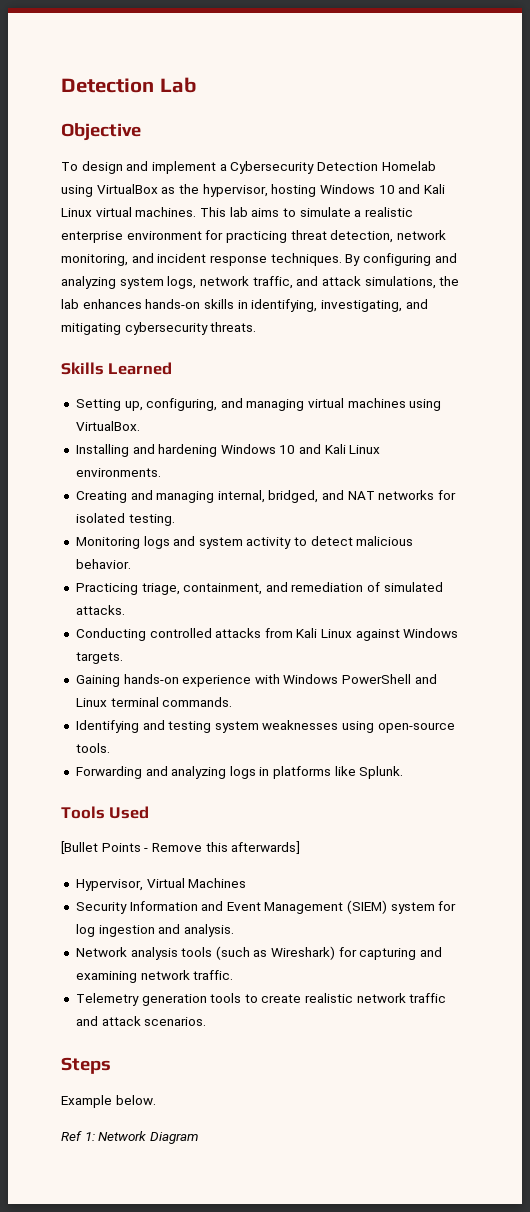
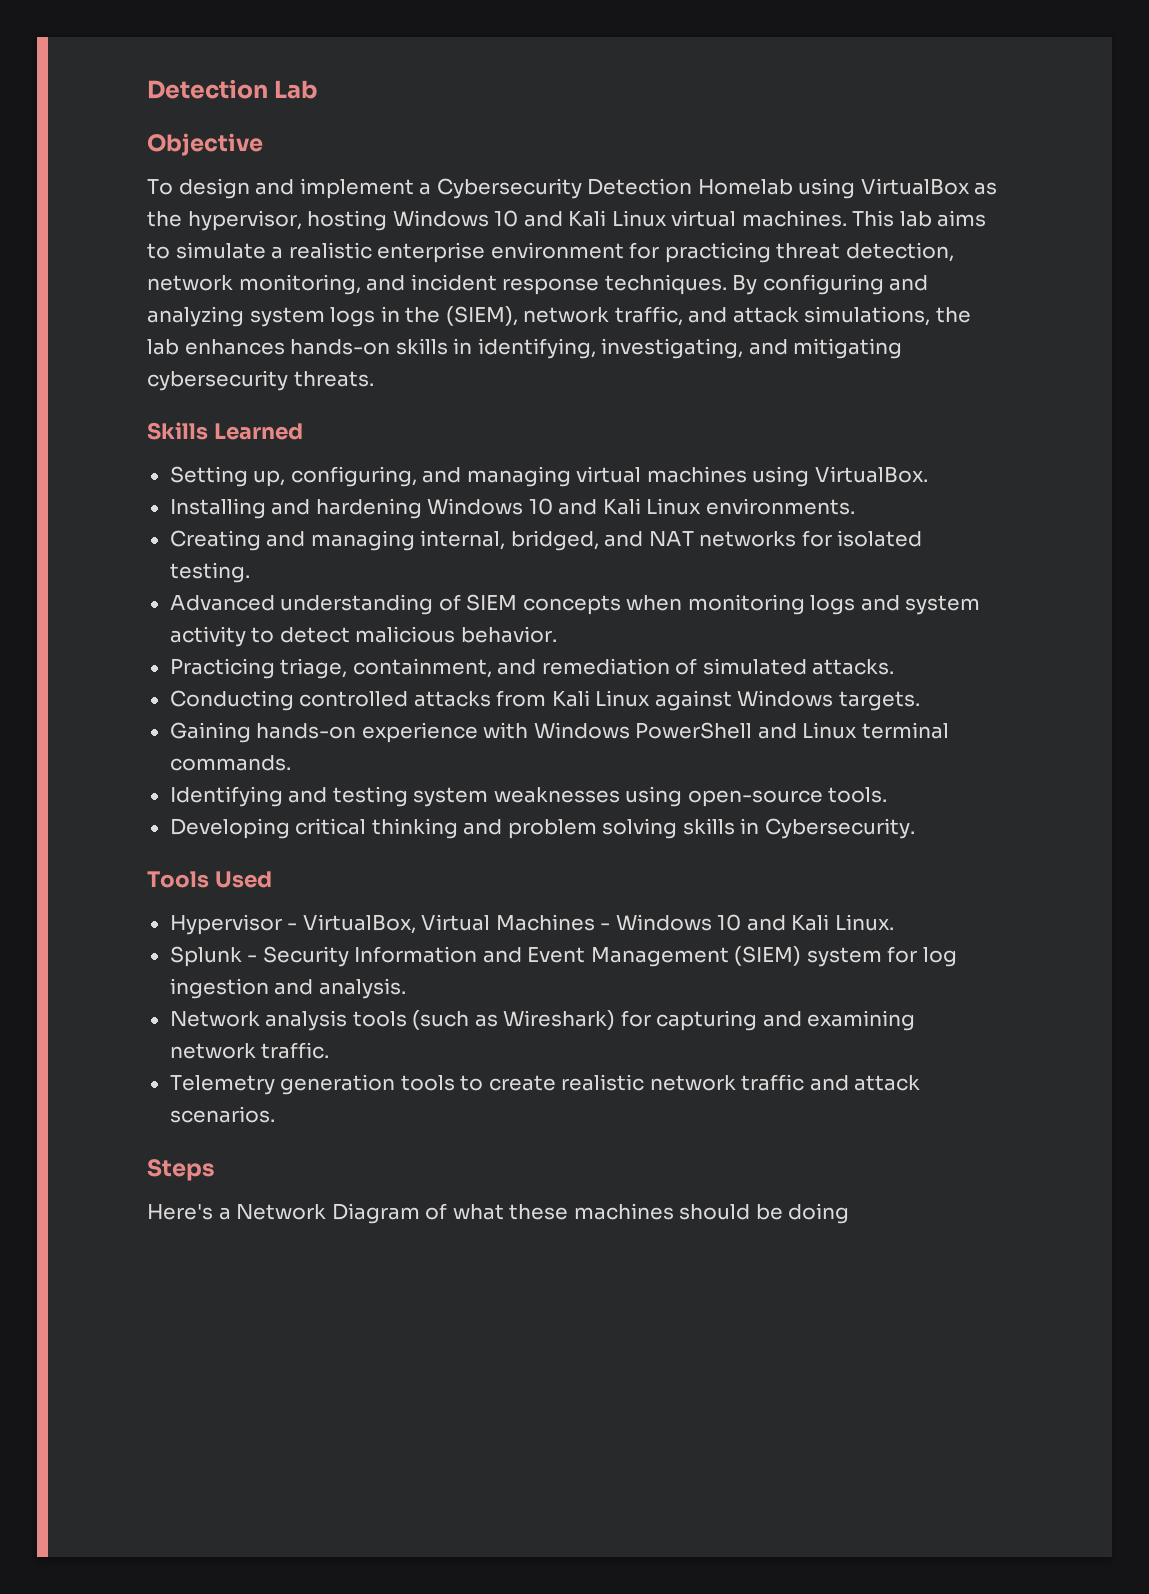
- By configuring and analyzing system logs, network traffic, and attack simulations, the lab enhances hands-on skills in identifying, investigating, and mitigating cybersecurity threats.
+ By configuring and analyzing system logs in the (SIEM), network traffic, and attack simulations, the lab enhances hands-on skills in identifying, investigating, and mitigating cybersecurity threats.
- Monitoring logs and system activity to detect malicious behavior.
+ Advanced understanding of SIEM concepts when monitoring logs and system activity to detect malicious behavior.
- Forwarding and analyzing logs in platforms like Splunk.
+ Developing critical thinking and problem solving skills in Cybersecurity.
  Tools Used
- [Bullet Points - Remove this afterwards]
- Hypervisor, Virtual Machines
- Security Information and Event Management (SIEM) system for log ingestion and analysis.
+ Hypervisor - VirtualBox, Virtual Machines - Windows 10 and Kali Linux.
+ Splunk - Security Information and Event Management (SIEM) system for log ingestion and analysis.
- Example below.
- Ref 1: Network Diagram
+ Here's a Network Diagram of what these machines should be doing

